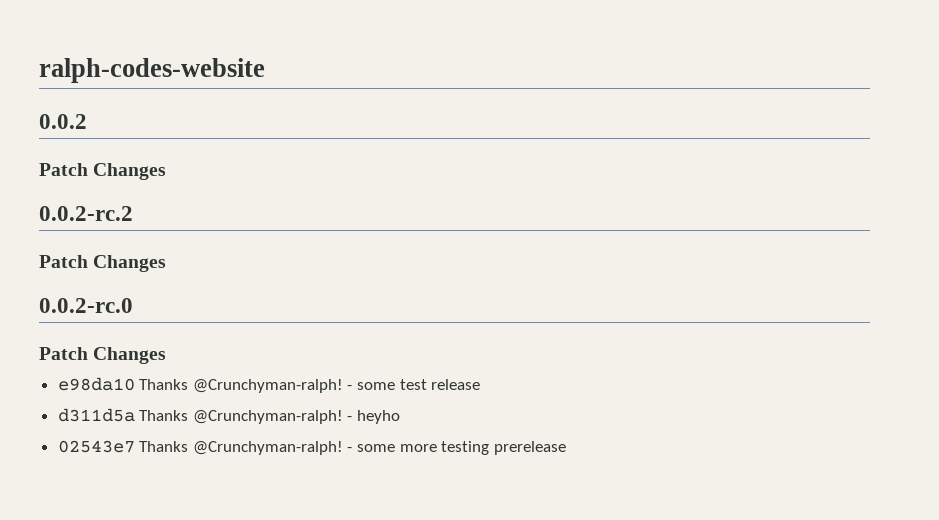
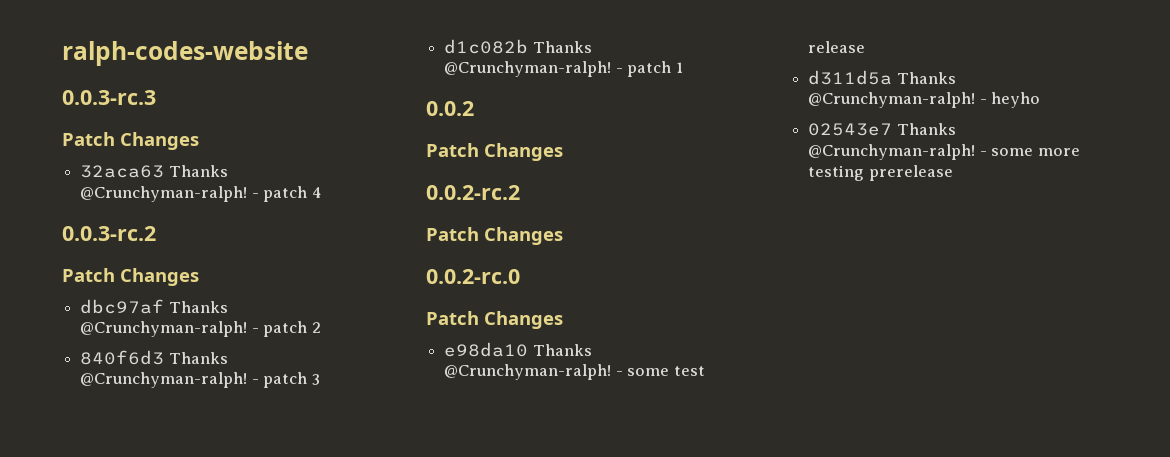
+ 0.0.3-rc.3
+ Patch Changes
+ 32aca63 Thanks @Crunchyman-ralph! - patch 4
+ 0.0.3-rc.2
+ Patch Changes
+ dbc97af Thanks @Crunchyman-ralph! - patch 2
+ 840f6d3 Thanks @Crunchyman-ralph! - patch 3
+ d1c082b Thanks @Crunchyman-ralph! - patch 1

